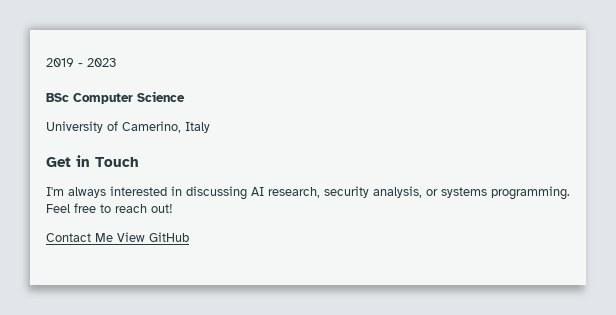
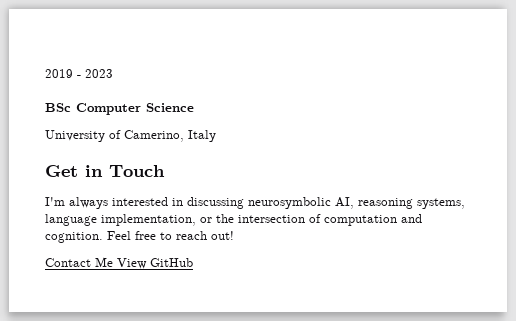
- I'm always interested in discussing AI research, security analysis, or systems programming.
+ I'm always interested in discussing neurosymbolic AI, reasoning systems, language implementation, or the intersection of computation and cognition.

